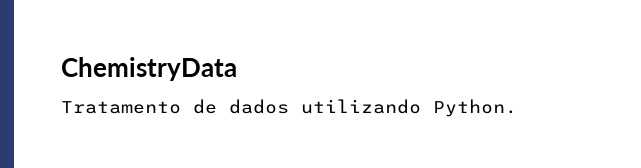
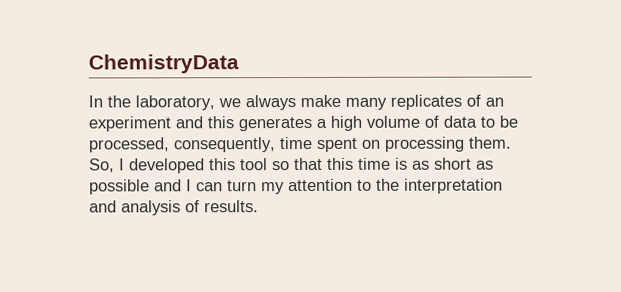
- Tratamento de dados utilizando Python.
+ In the laboratory, we always make many replicates of an experiment and this generates a high volume of data to be processed, consequently, time spent on processing them. So, I developed this tool so that this time is as short as possible and I can turn my attention to the interpretation and analysis of results.

